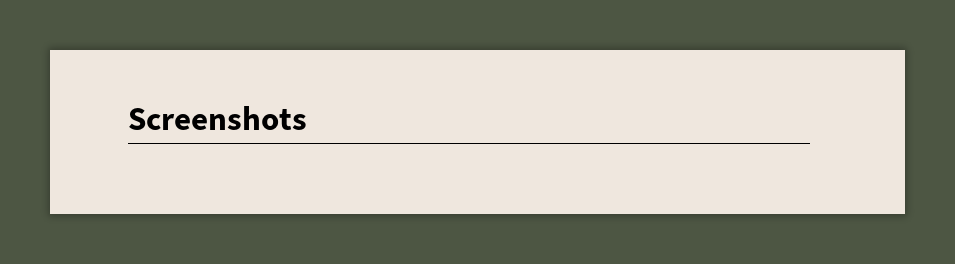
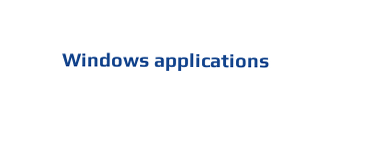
- Screenshots
+ Windows applications

